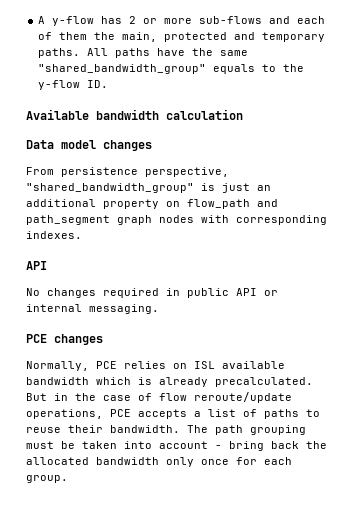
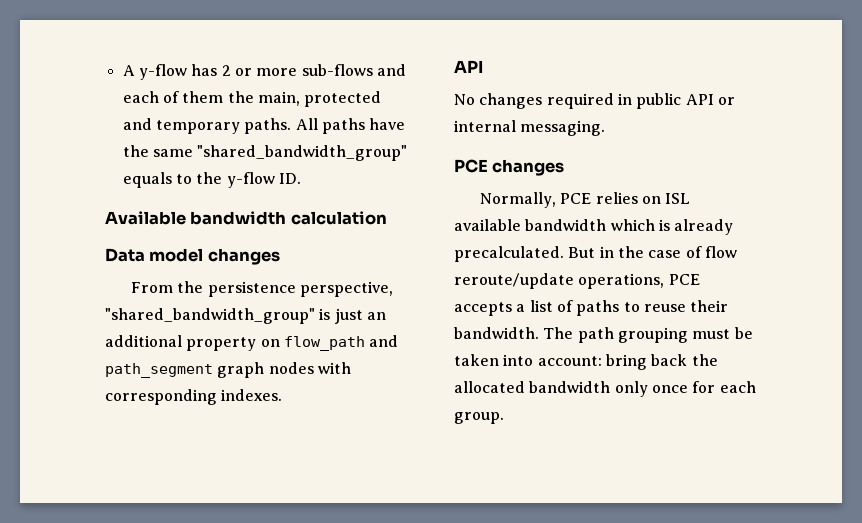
- From persistence perspective, "shared_bandwidth_group" is just an additional property on flow_path and path_segment graph nodes with corresponding indexes.
+ From the persistence perspective, "shared_bandwidth_group" is just an additional property on flow_path and path_segment graph nodes with corresponding indexes.
- The path grouping must be taken into account - bring back the allocated bandwidth only once for each group.
+ The path grouping must be taken into account: bring back the allocated bandwidth only once for each group.

